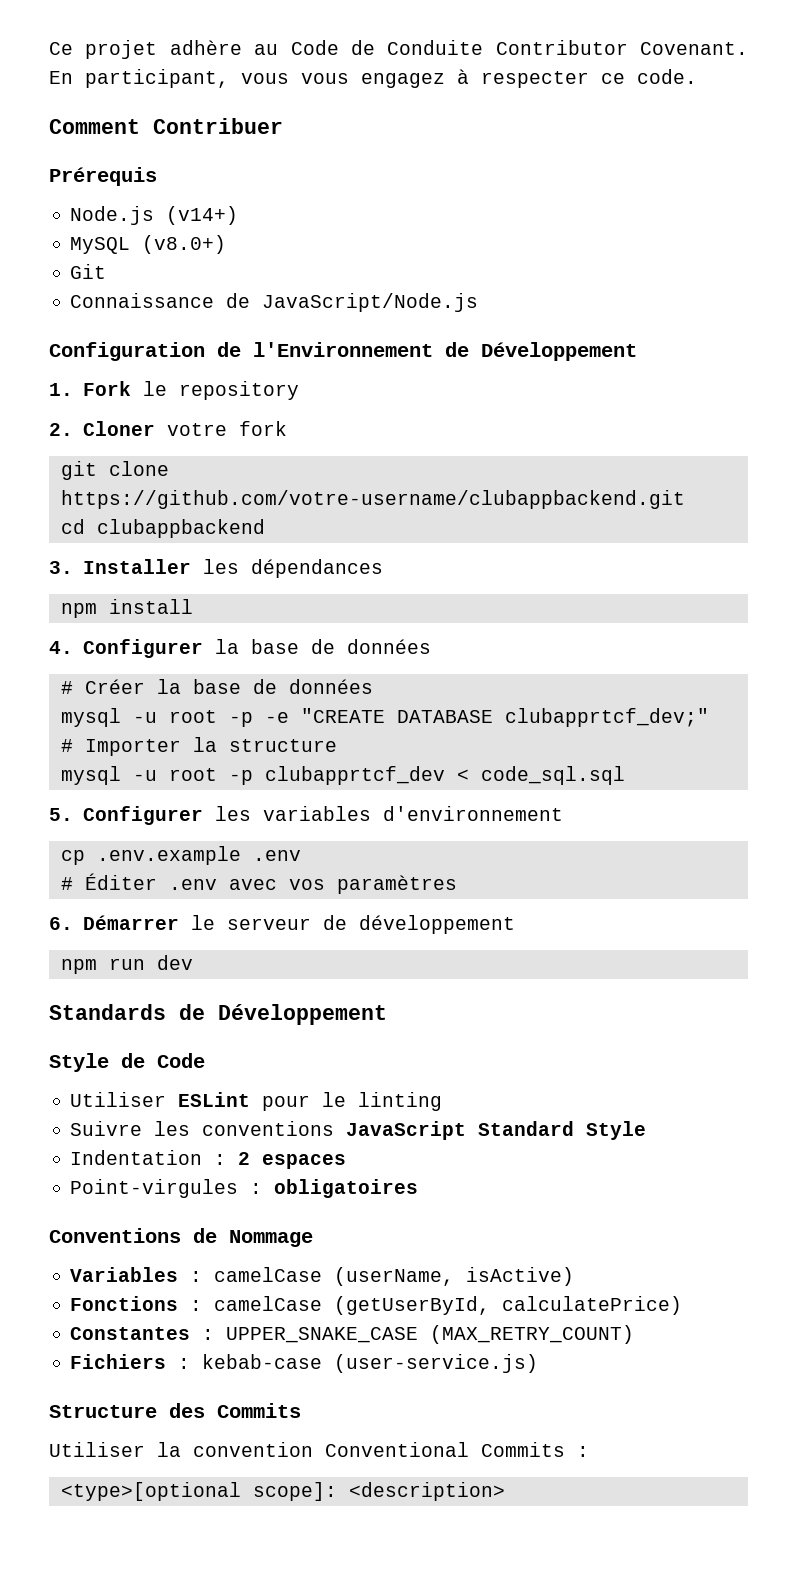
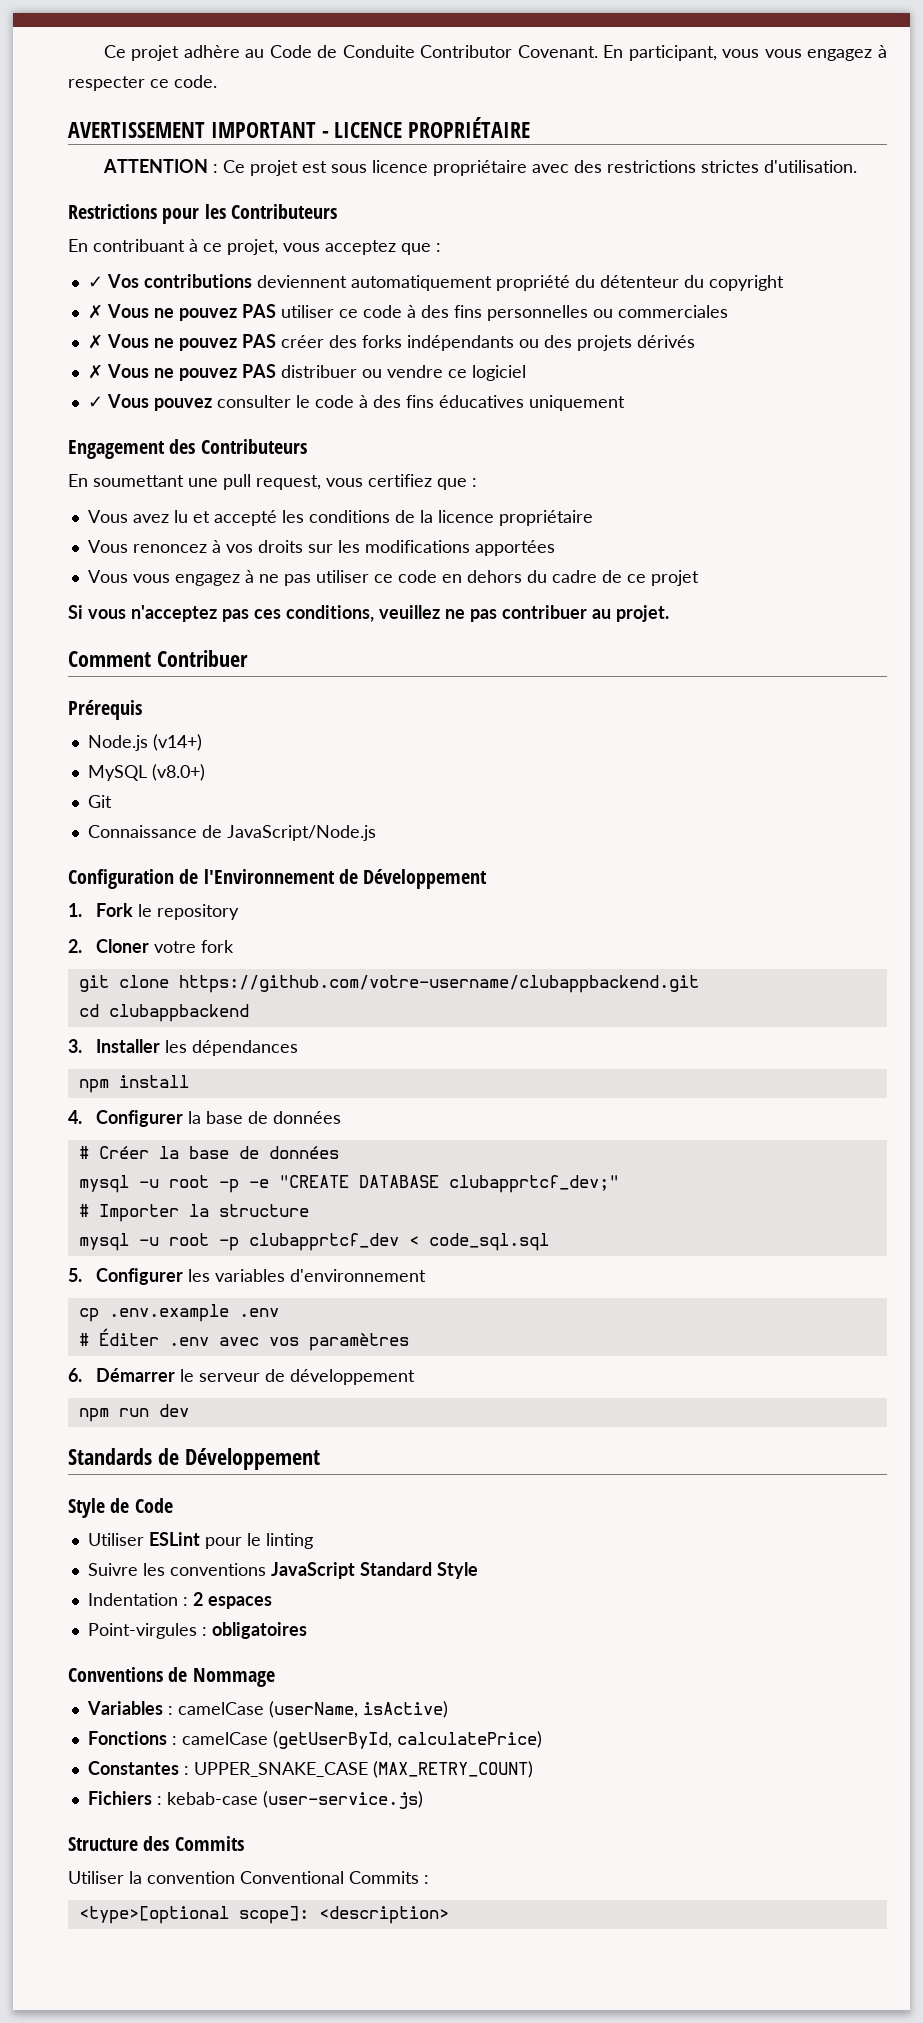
+ AVERTISSEMENT IMPORTANT - LICENCE PROPRIÉTAIRE
+ ATTENTION : Ce projet est sous licence propriétaire avec des restrictions strictes d'utilisation.
+ Restrictions pour les Contributeurs
+ En contribuant à ce projet, vous acceptez que :
+ ✓ Vos contributions deviennent automatiquement propriété du détenteur du copyright
+ ✗ Vous ne pouvez PAS utiliser ce code à des fins personnelles ou commerciales
+ ✗ Vous ne pouvez PAS créer des forks indépendants ou des projets dérivés
+ ✗ Vous ne pouvez PAS distribuer ou vendre ce logiciel
+ ✓ Vous pouvez consulter le code à des fins éducatives uniquement
+ Engagement des Contributeurs
+ En soumettant une pull request, vous certifiez que :
+ Vous avez lu et accepté les conditions de la licence propriétaire
+ Vous renoncez à vos droits sur les modifications apportées
+ Vous vous engagez à ne pas utiliser ce code en dehors du cadre de ce projet
+ Si vous n'acceptez pas ces conditions, veuillez ne pas contribuer au projet.

